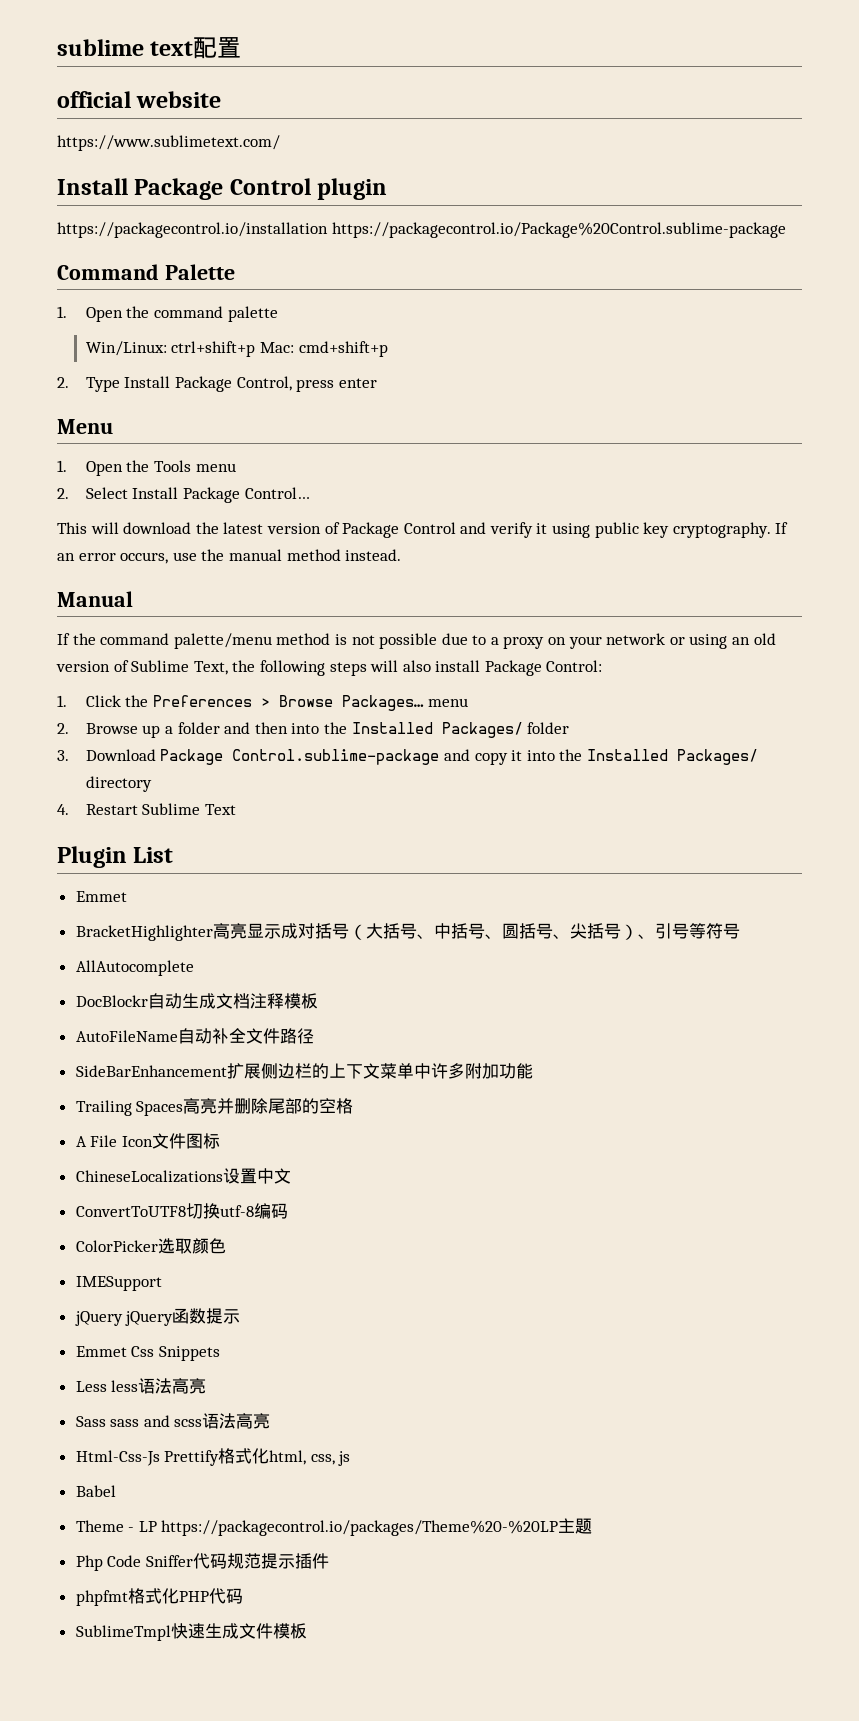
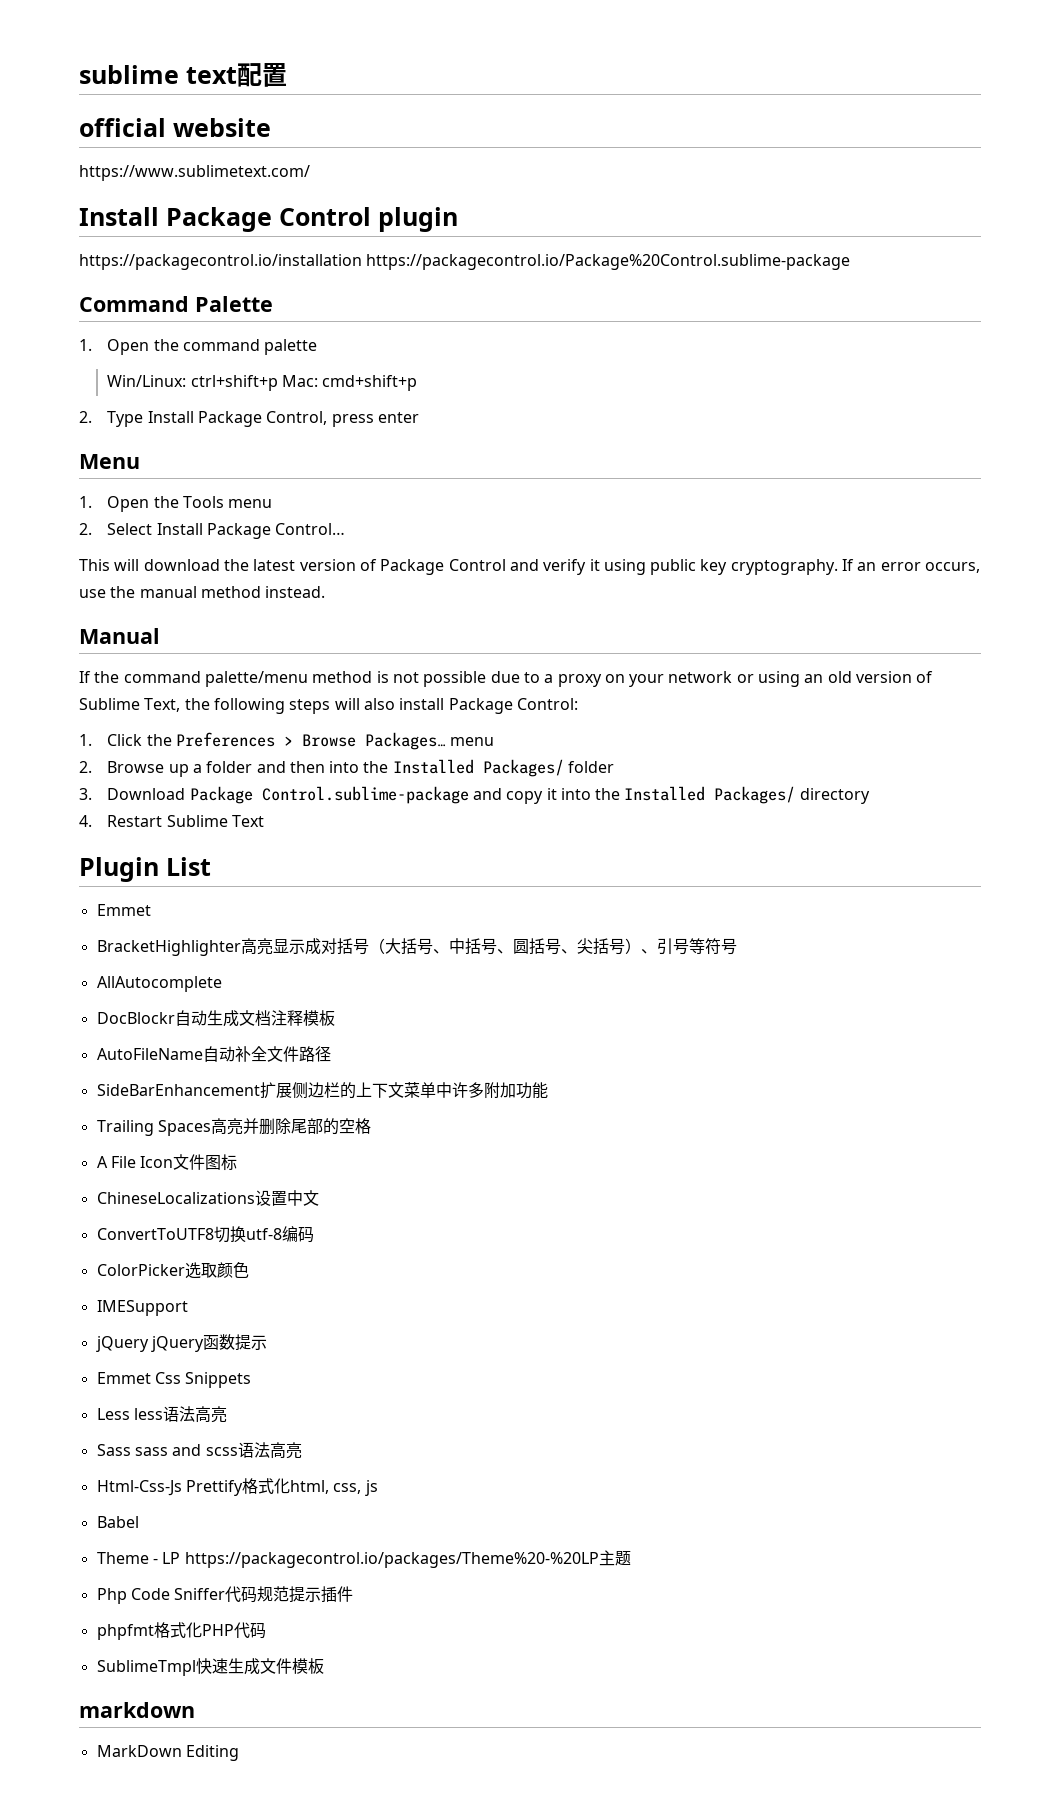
+ markdown
+ MarkDown Editing

